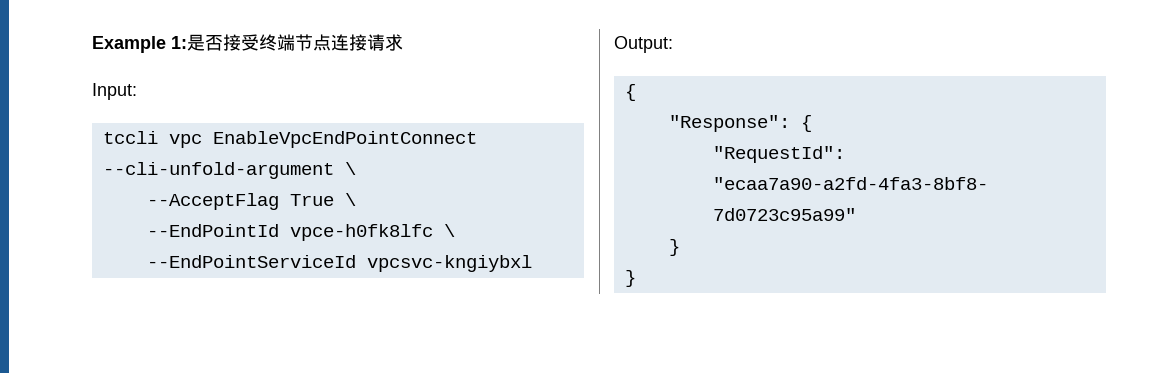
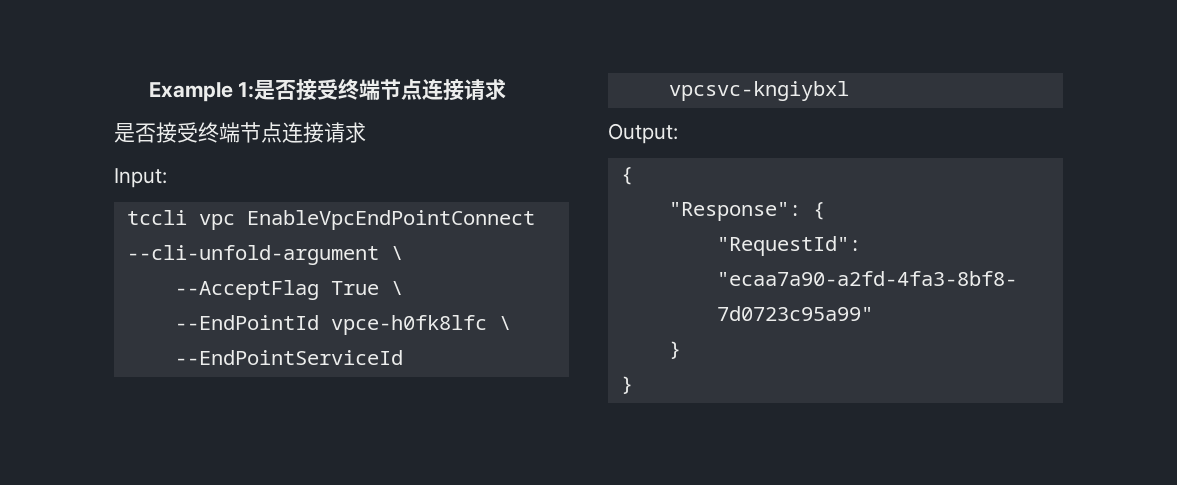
  Example 1:是否接受终端节点连接请求
+ 是否接受终端节点连接请求

